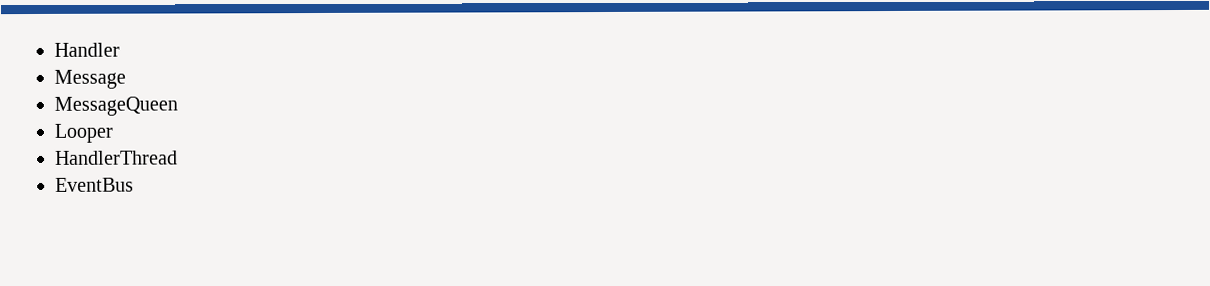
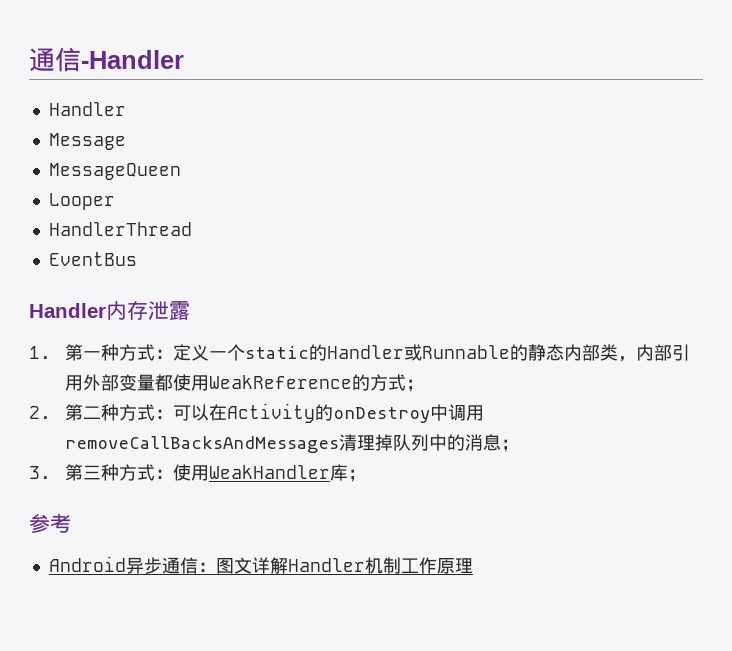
+ 通信-Handler
+ Handler内存泄露
+ 1.第一种方式：定义一个static的Handler或Runnable的静态内部类，内部引用外部变量都使用WeakReference的方式；
+ 2.第二种方式：可以在Activity的onDestroy中调用removeCallBacksAndMessages清理掉队列中的消息；
+ 3.第三种方式：使用WeakHandler库；
+ 参考
+ Android异步通信：图文详解Handler机制工作原理

